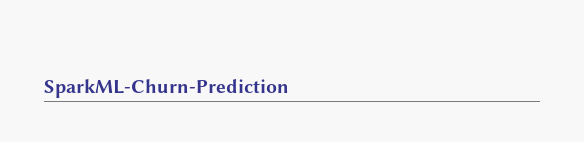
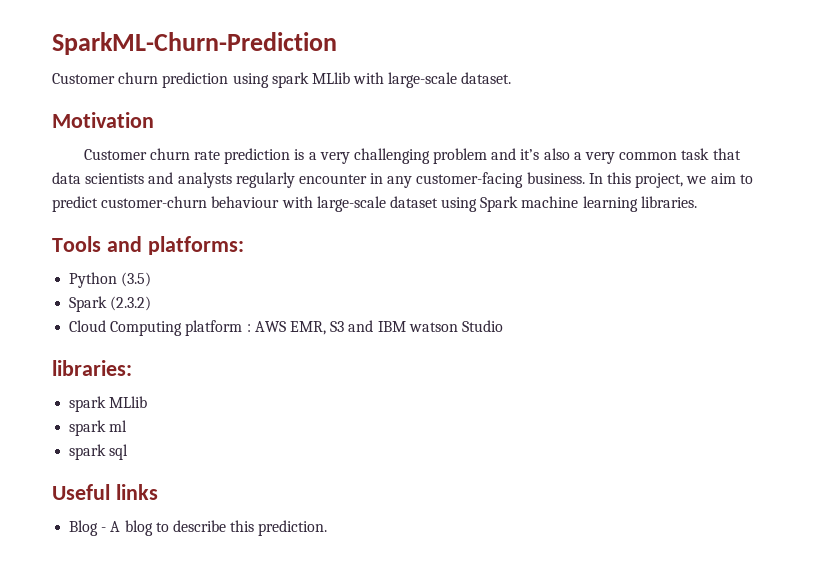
+ Customer churn prediction using spark MLlib with large-scale dataset.
+ Motivation
+ Customer churn rate prediction is a very challenging problem and it’s also a very common task that data scientists and analysts regularly encounter in any customer-facing business. In this project, we aim to predict customer-churn behaviour with large-scale dataset using Spark machine learning libraries.
+ Tools and platforms:
+ Python (3.5)
+ Spark (2.3.2)
+ Cloud Computing platform : AWS EMR, S3 and IBM watson Studio
+ libraries:
+ spark MLlib
+ spark ml
+ spark sql
+ Useful links
+ Blog - A blog to describe this prediction.

